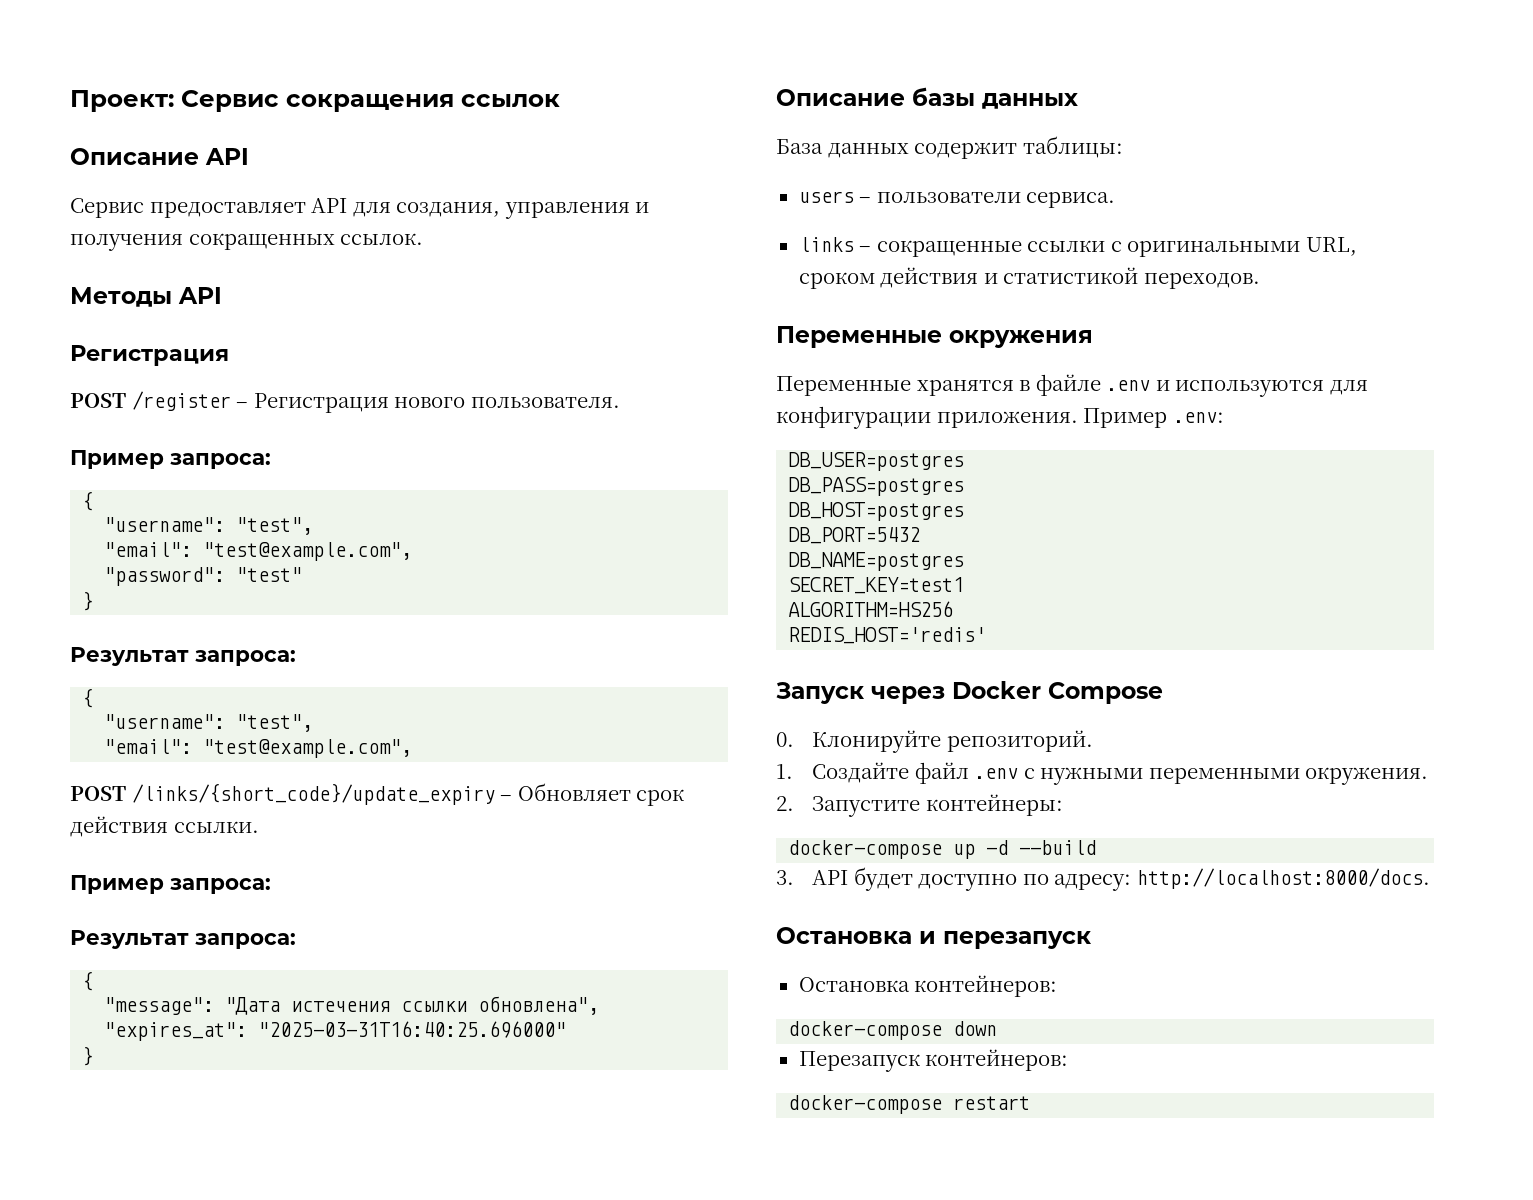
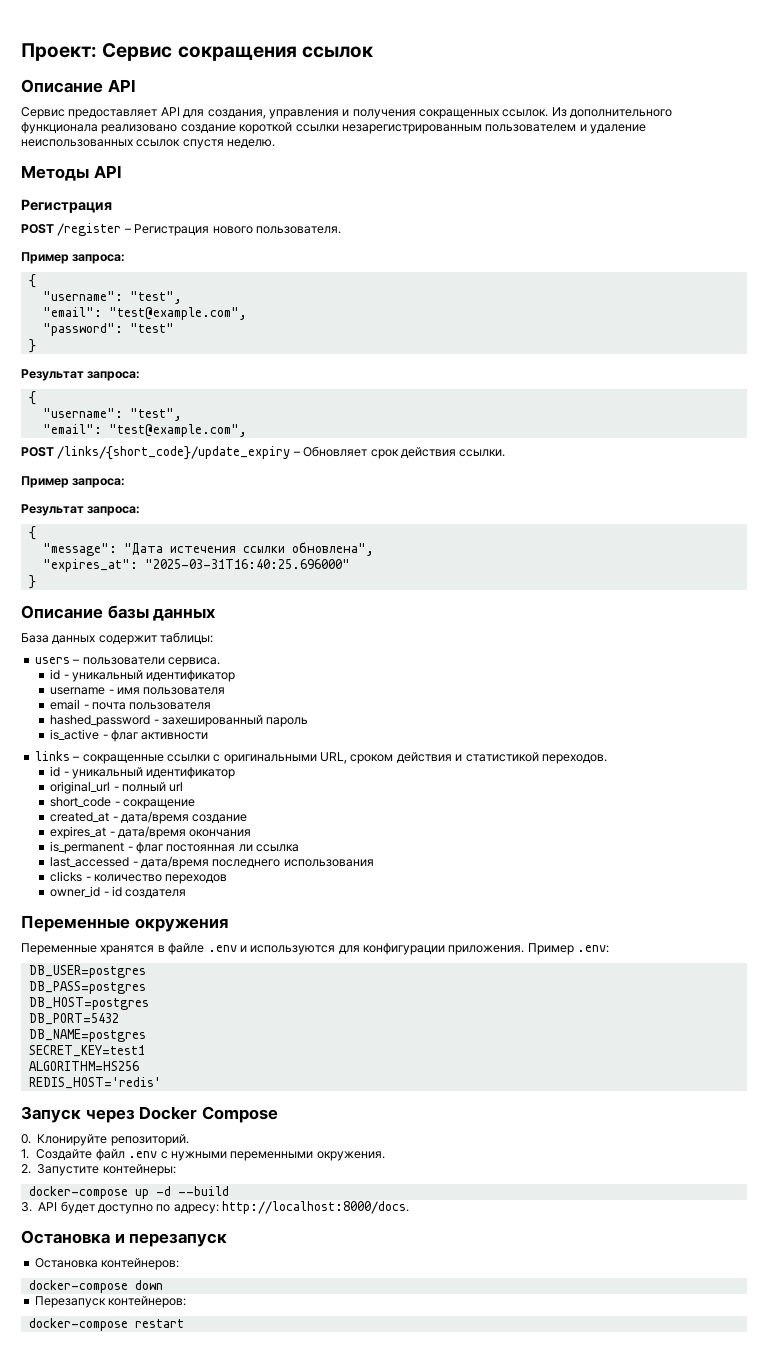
+ Из дополнительного функционала реализовано создание короткой ссылки незарегистрированным пользователем и удаление неиспользованных ссылок спустя неделю.
  users – пользователи сервиса.
+ id - уникальный идентификатор
+ username - имя пользователя
+ email - почта пользователя
+ hashed_password - захешированный пароль
+ is_active - флаг активности
  links – сокращенные ссылки с оригинальными URL, сроком действия и статистикой переходов.
+ id - уникальный идентификатор
+ original_url - полный url
+ short_code - сокращение
+ created_at - дата/время создание
+ expires_at - дата/время окончания
+ is_permanent - флаг постоянная ли ссылка
+ last_accessed - дата/время последнего использования
+ clicks - количество переходов
+ owner_id - id создателя

